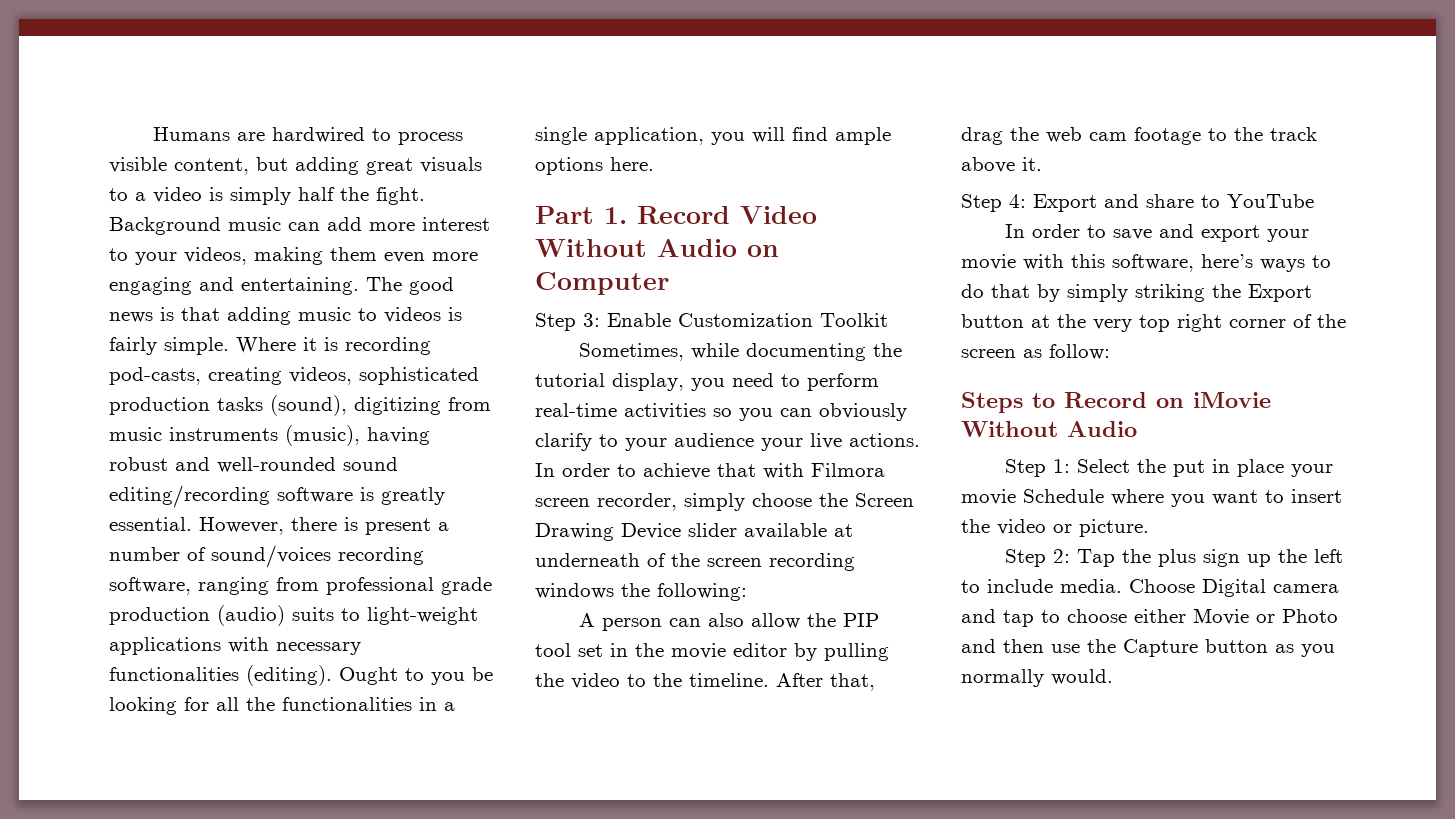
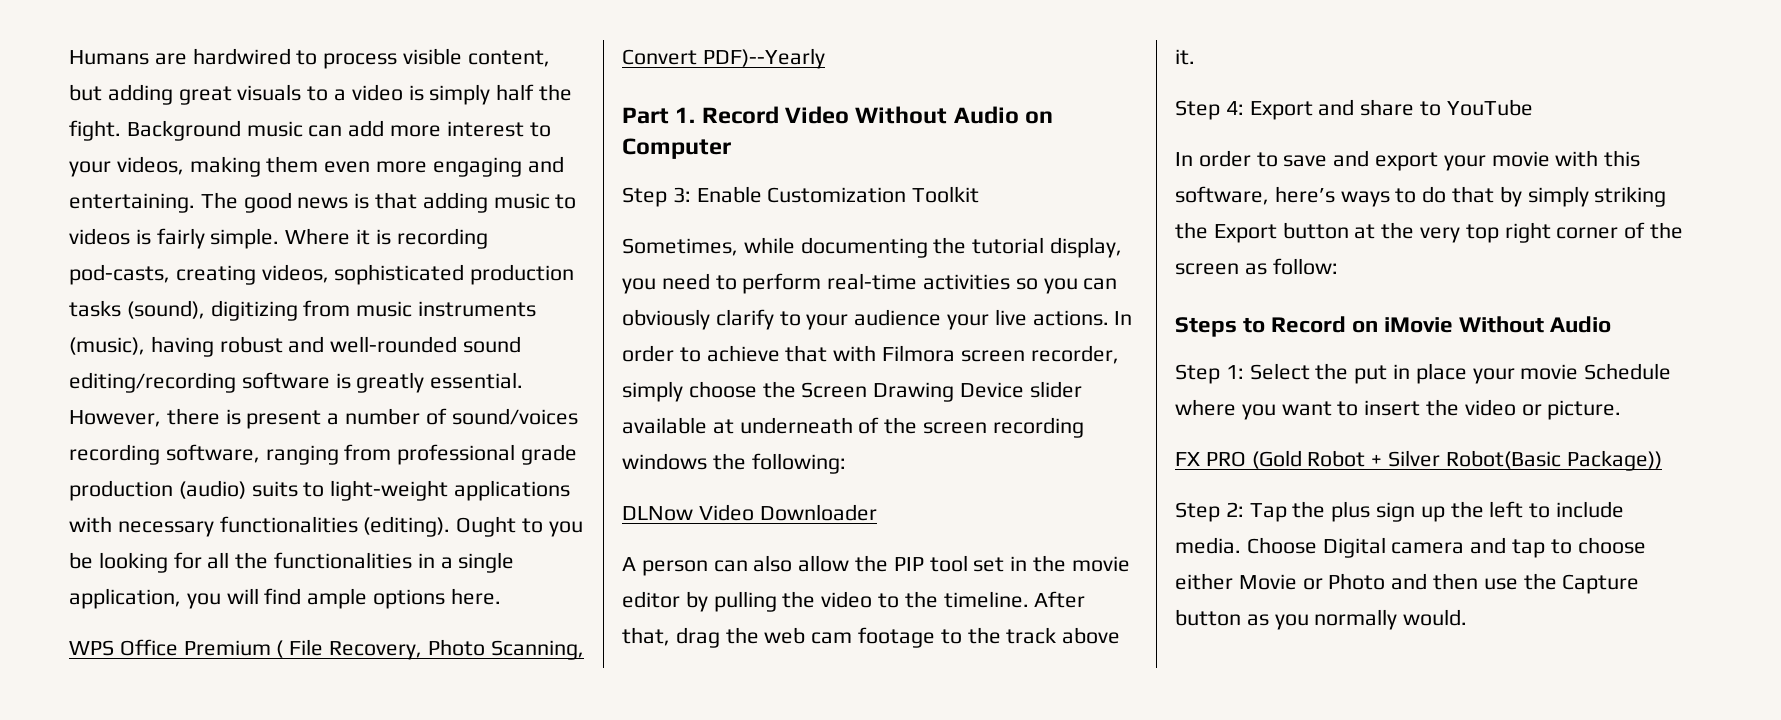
+ WPS Office Premium ( File Recovery, Photo Scanning, Convert PDF)--Yearly
+ DLNow Video Downloader
+ FX PRO (Gold Robot + Silver Robot(Basic Package))

